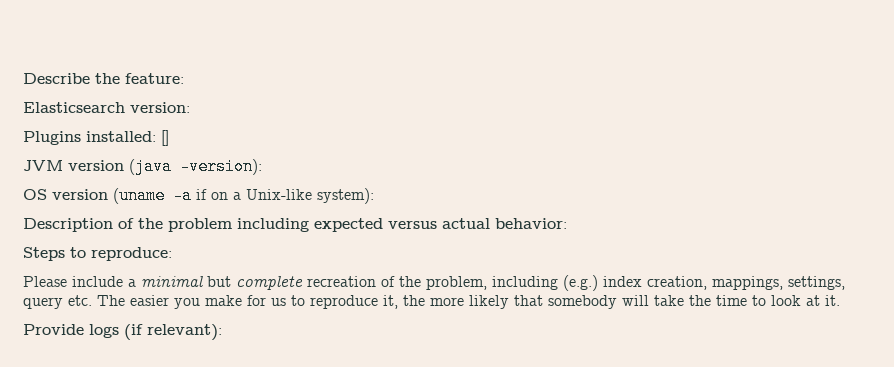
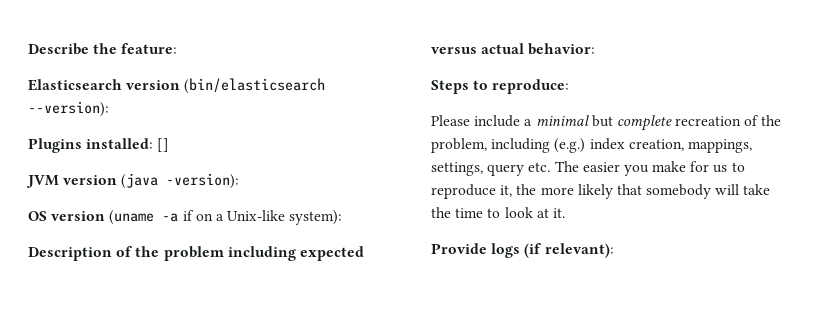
- Elasticsearch version:
+ Elasticsearch version (bin/elasticsearch --version):

